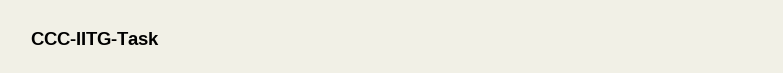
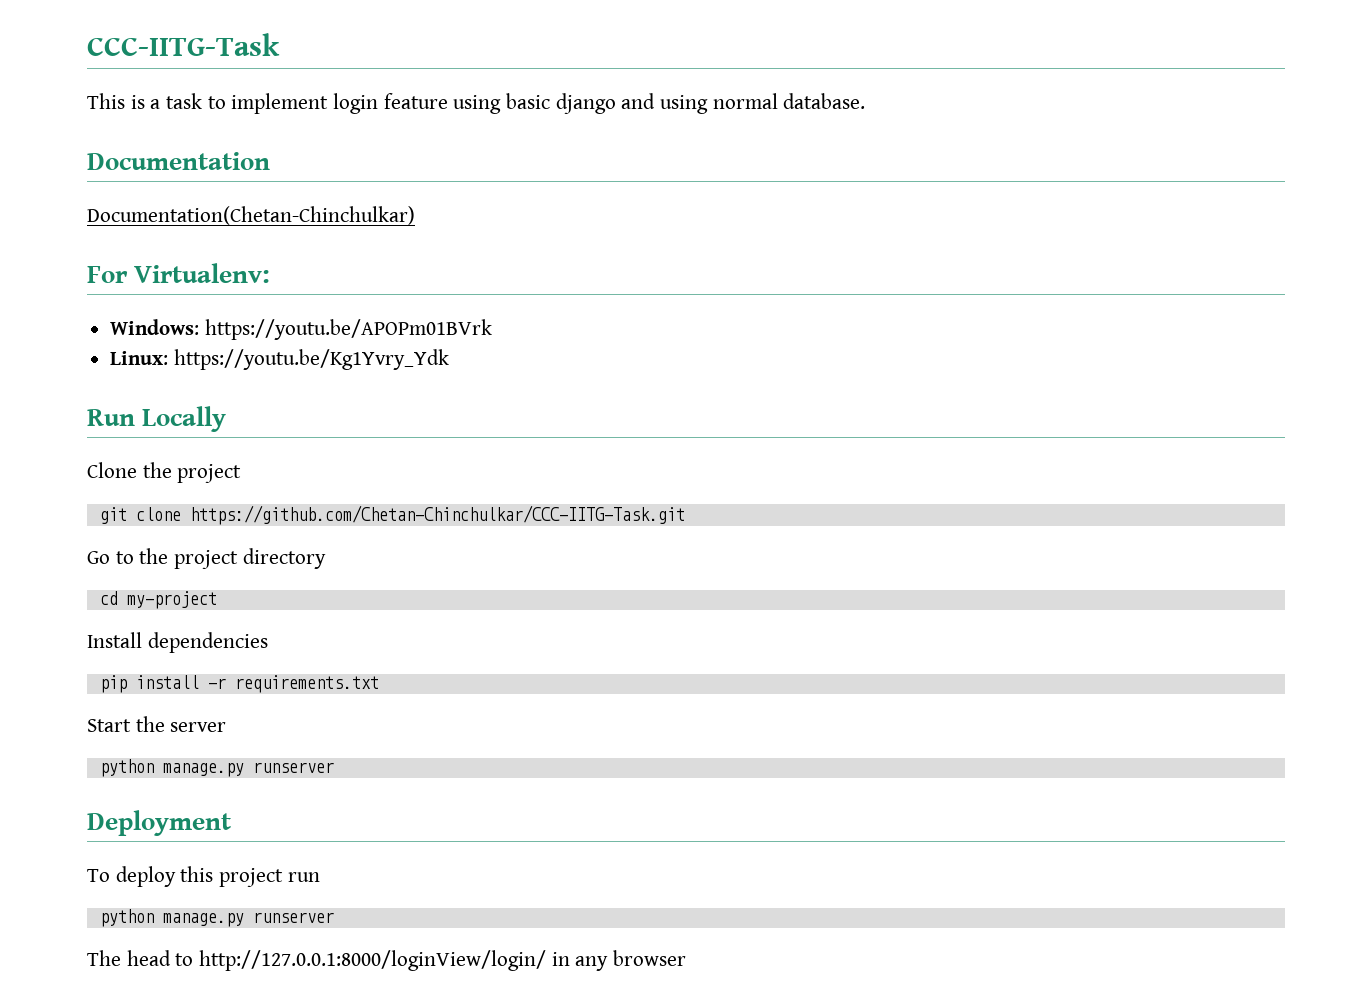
+ This is a task to implement login feature using basic django and using normal database.
+ Documentation
+ Documentation(Chetan-Chinchulkar)
+ For Virtualenv:
+ Windows: https://youtu.be/APOPm01BVrk
+ Linux: https://youtu.be/Kg1Yvry_Ydk
+ Run Locally
+ Clone the project
+ git clone https://github.com/Chetan-Chinchulkar/CCC-IITG-Task.git
+ Go to the project directory
+ cd my-project
+ Install dependencies
+ pip install -r requirements.txt
+ Start the server
+ python manage.py runserver
+ Deployment
+ To deploy this project run
+ python manage.py runserver
+ The head to http://127.0.0.1:8000/loginView/login/ in any browser

